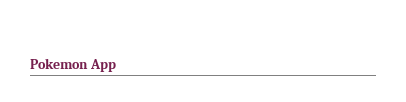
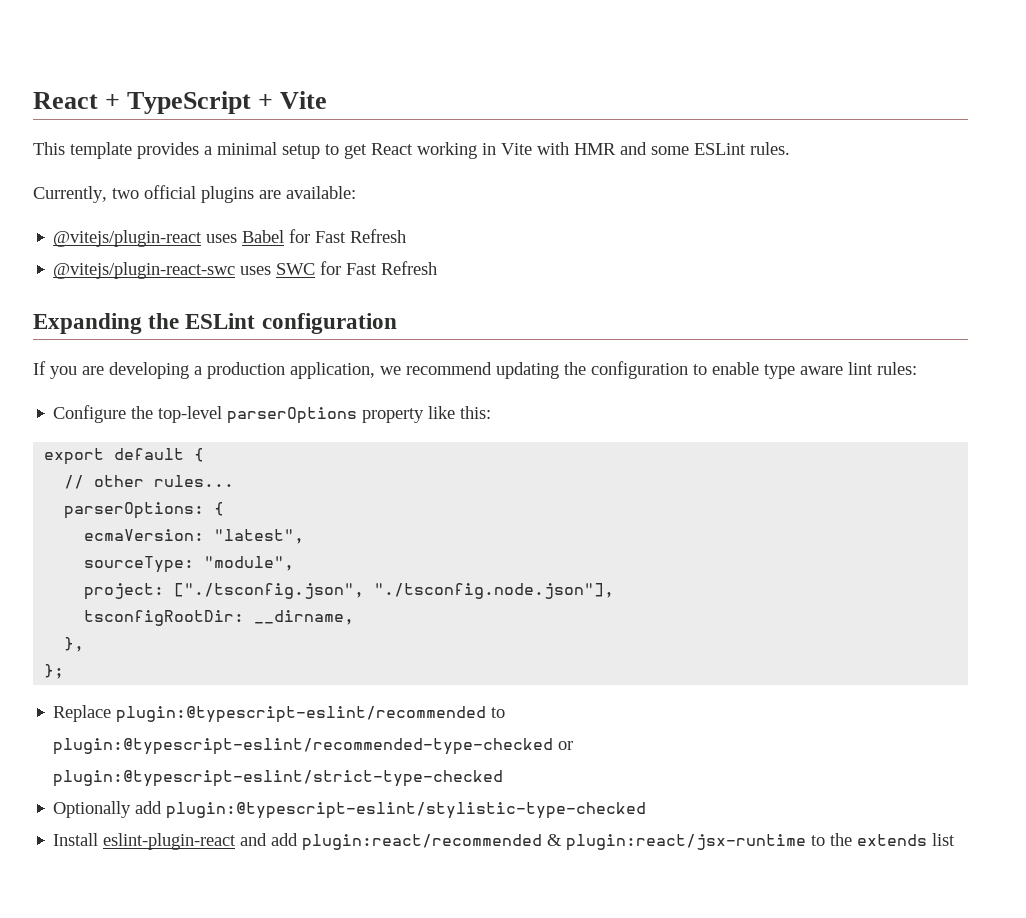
- Pokemon App
+ React + TypeScript + Vite
+ This template provides a minimal setup to get React working in Vite with HMR and some ESLint rules.
+ Currently, two official plugins are available:
+ @vitejs/plugin-react uses Babel for Fast Refresh
+ @vitejs/plugin-react-swc uses SWC for Fast Refresh
+ Expanding the ESLint configuration
+ If you are developing a production application, we recommend updating the configuration to enable type aware lint rules:
+ Configure the top-level parserOptions property like this:
+ export default {
+ // other rules...
+ parserOptions: {
+ ecmaVersion: "latest",
+ sourceType: "module",
+ project: ["./tsconfig.json", "./tsconfig.node.json"],
+ tsconfigRootDir: __dirname,
+ },
+ };
+ Replace plugin:@typescript-eslint/recommended to plugin:@typescript-eslint/recommended-type-checked or plugin:@typescript-eslint/strict-type-checked
+ Optionally add plugin:@typescript-eslint/stylistic-type-checked
+ Install eslint-plugin-react and add plugin:react/recommended & plugin:react/jsx-runtime to the extends list

